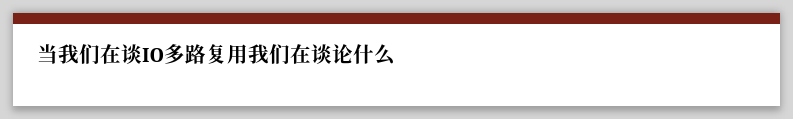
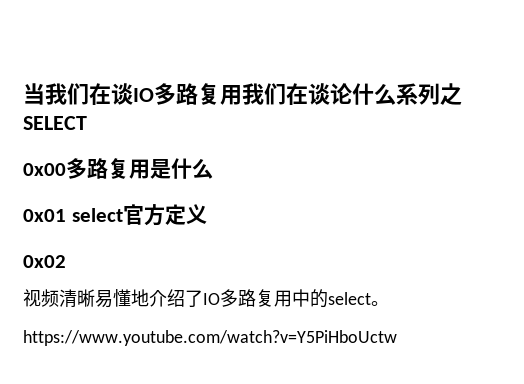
- 当我们在谈IO多路复用我们在谈论什么
+ 当我们在谈IO多路复用我们在谈论什么系列之SELECT
+ 0x00多路复用是什么
+ 0x01 select官方定义
+ 0x02
+ 视频清晰易懂地介绍了IO多路复用中的select。
+ https://www.youtube.com/watch?v=Y5PiHboUctw

